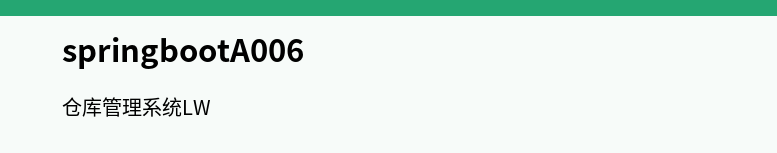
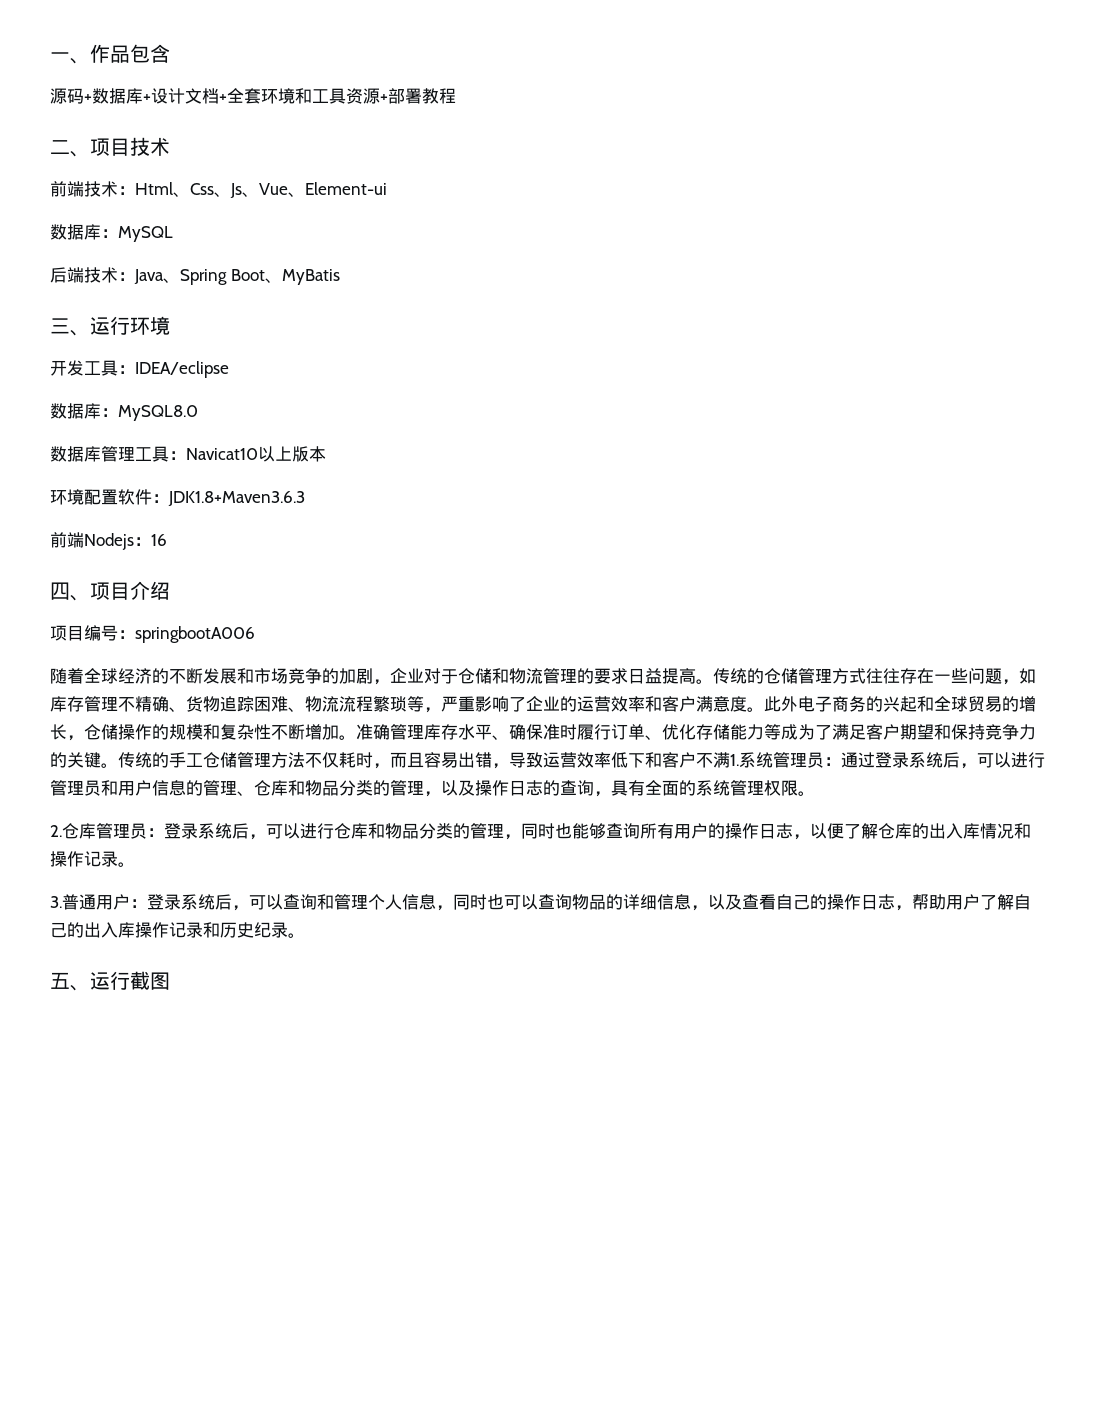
- springbootA006
- 仓库管理系统LW
+ 一、作品包含
+ 源码+数据库+设计文档+全套环境和工具资源+部署教程
+ 二、项目技术
+ 前端技术：Html、Css、Js、Vue、Element-ui
+ 数据库：MySQL
+ 后端技术：Java、Spring Boot、MyBatis
+ 三、运行环境
+ 开发工具：IDEA/eclipse
+ 数据库：MySQL8.0
+ 数据库管理工具：Navicat10以上版本
+ 环境配置软件：JDK1.8+Maven3.6.3
+ 前端Nodejs：16
+ 四、项目介绍
+ 项目编号：springbootA006
+ 随着全球经济的不断发展和市场竞争的加剧，企业对于仓储和物流管理的要求日益提高。传统的仓储管理方式往往存在一些问题，如库存管理不精确、货物追踪困难、物流流程繁琐等，严重影响了企业的运营效率和客户满意度。此外电子商务的兴起和全球贸易的增长，仓储操作的规模和复杂性不断增加。准确管理库存水平、确保准时履行订单、优化存储能力等成为了满足客户期望和保持竞争力的关键。传统的手工仓储管理方法不仅耗时，而且容易出错，导致运营效率低下和客户不满1.系统管理员：通过登录系统后，可以进行管理员和用户信息的管理、仓库和物品分类的管理，以及操作日志的查询，具有全面的系统管理权限。
+ 2.仓库管理员：登录系统后，可以进行仓库和物品分类的管理，同时也能够查询所有用户的操作日志，以便了解仓库的出入库情况和操作记录。
+ 3.普通用户：登录系统后，可以查询和管理个人信息，同时也可以查询物品的详细信息，以及查看自己的操作日志，帮助用户了解自己的出入库操作记录和历史纪录。
+ 五、运行截图

